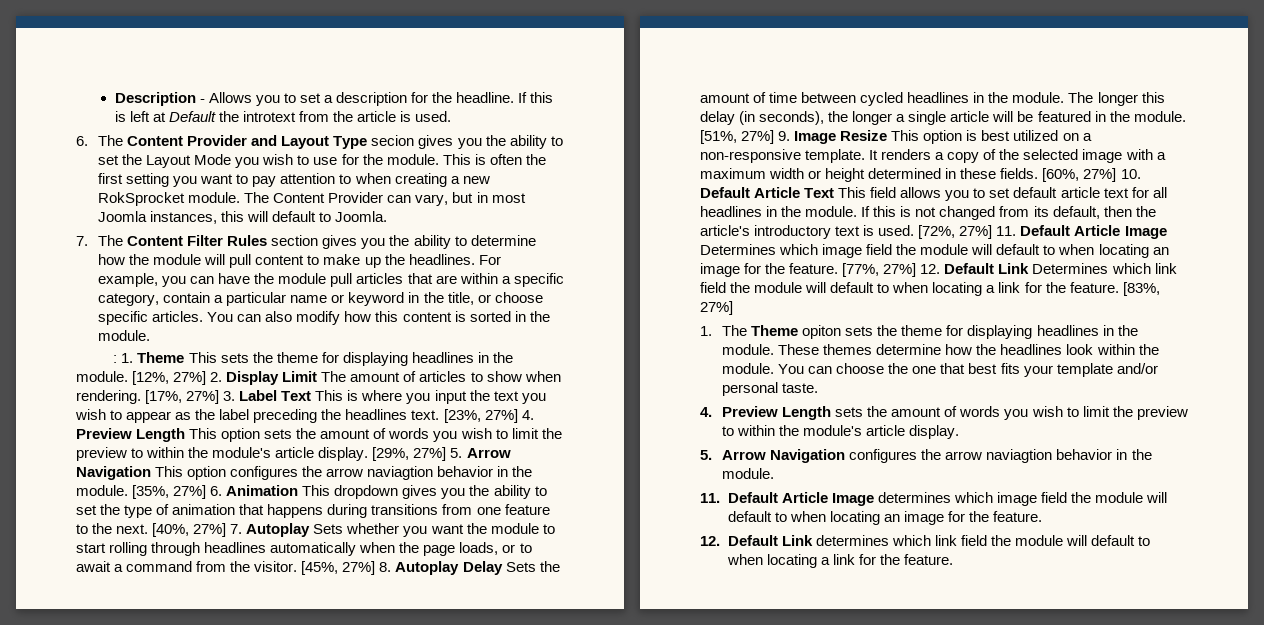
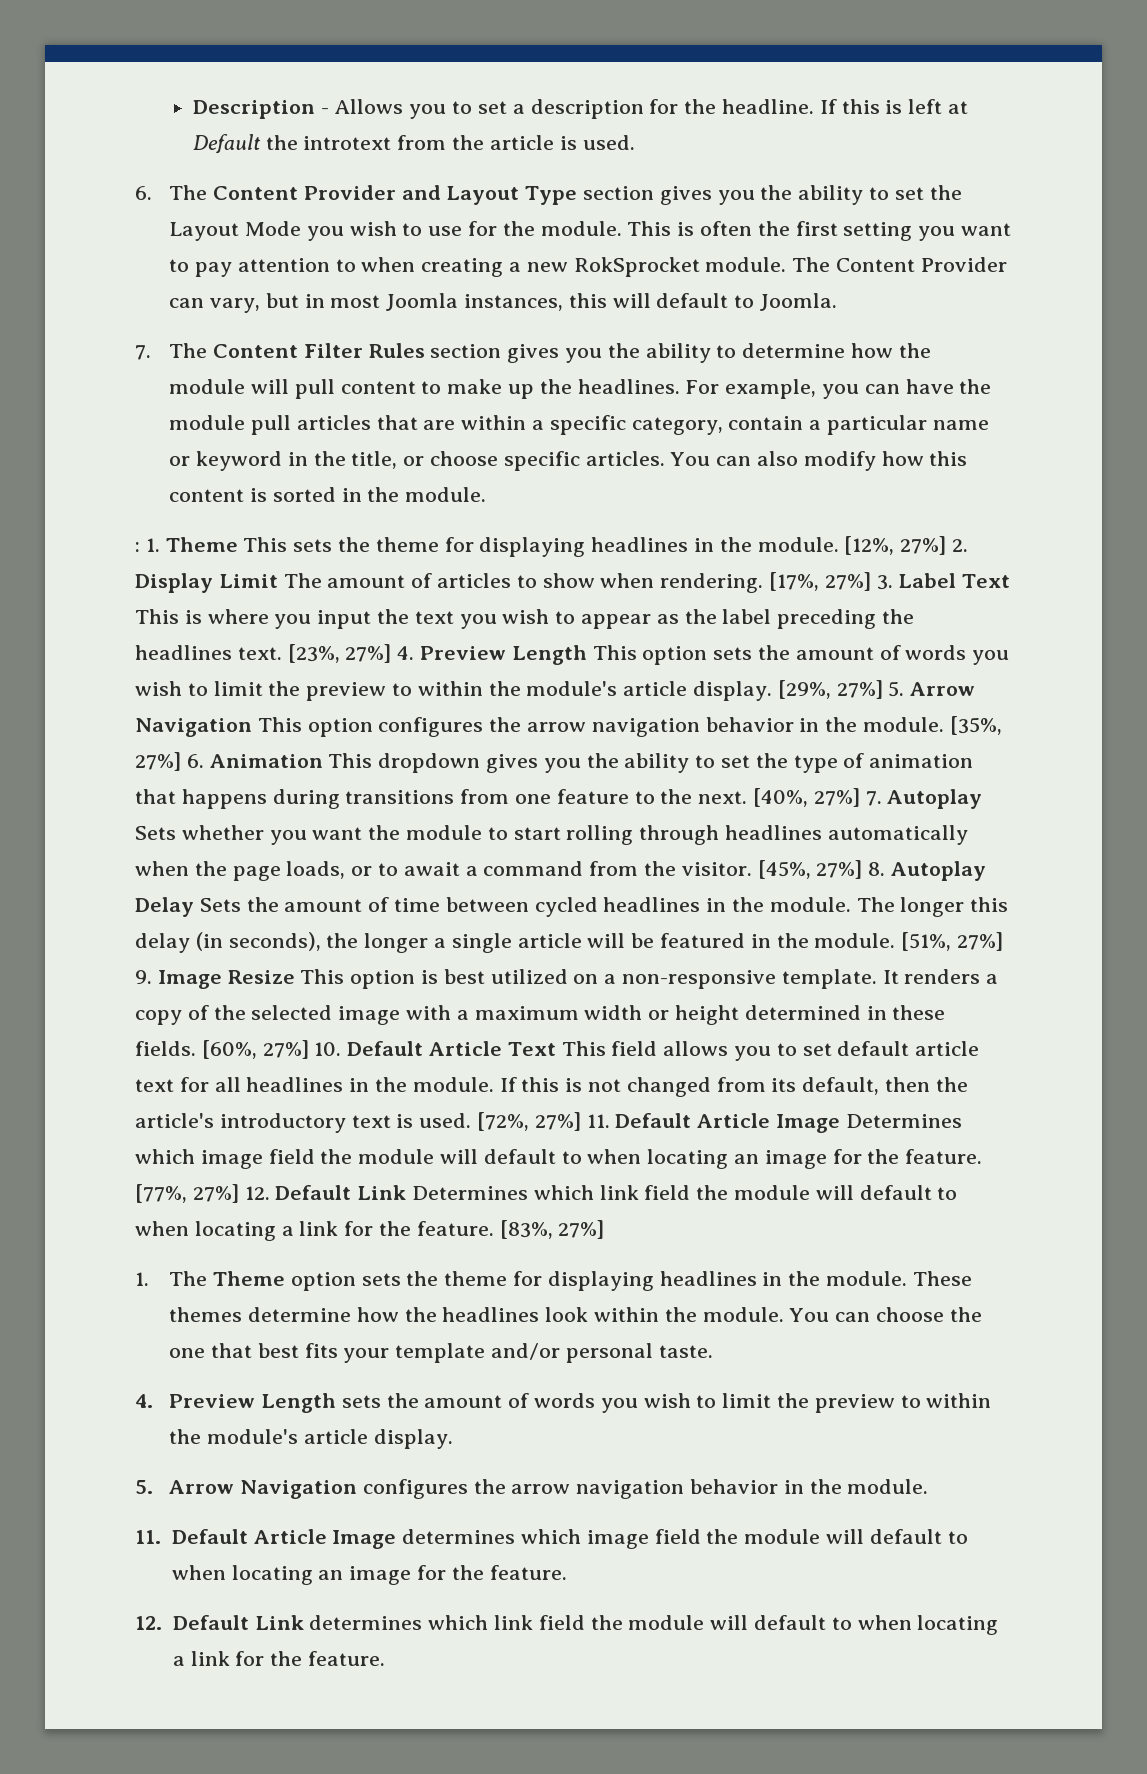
- 6. The Content Provider and Layout Type secion gives you the ability to set the Layout Mode you wish to use for the module.
+ 6. The Content Provider and Layout Type section gives you the ability to set the Layout Mode you wish to use for the module.
- [29%, 27%] 5. Arrow Navigation This option configures the arrow naviagtion behavior in the module.
+ [29%, 27%] 5. Arrow Navigation This option configures the arrow navigation behavior in the module.
- 1. The Theme opiton sets the theme for displaying headlines in the module.
+ 1. The Theme option sets the theme for displaying headlines in the module.
- 5. Arrow Navigation configures the arrow naviagtion behavior in the module.
+ 5. Arrow Navigation configures the arrow navigation behavior in the module.

